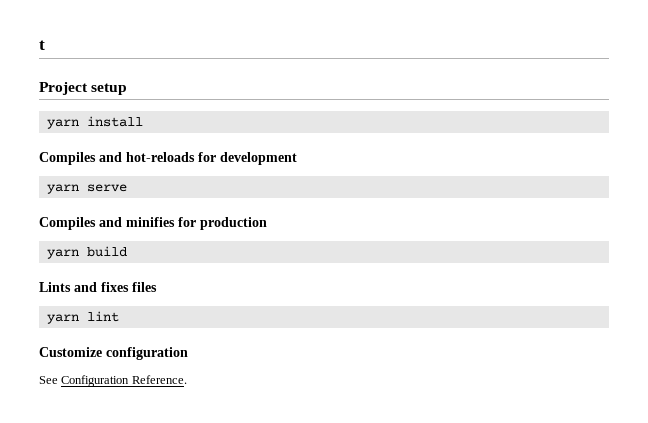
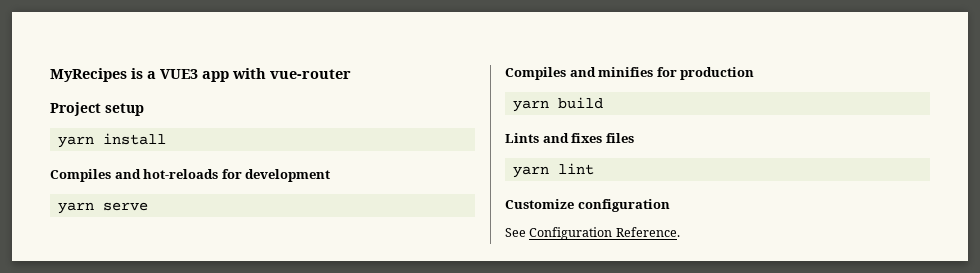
- t
+ MyRecipes is a VUE3 app with vue-router

